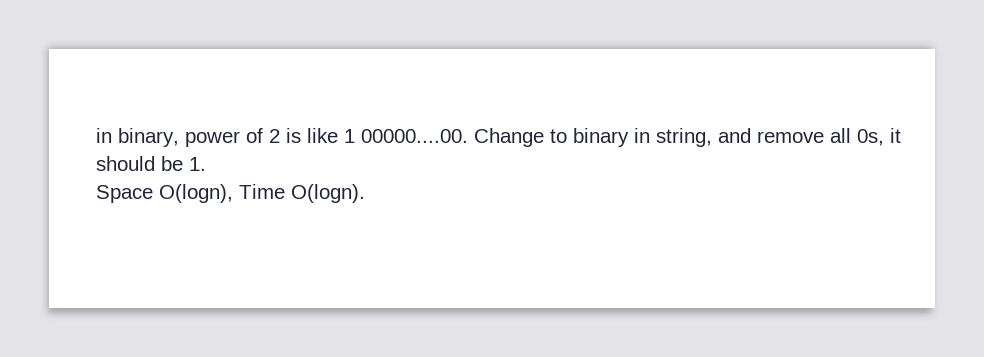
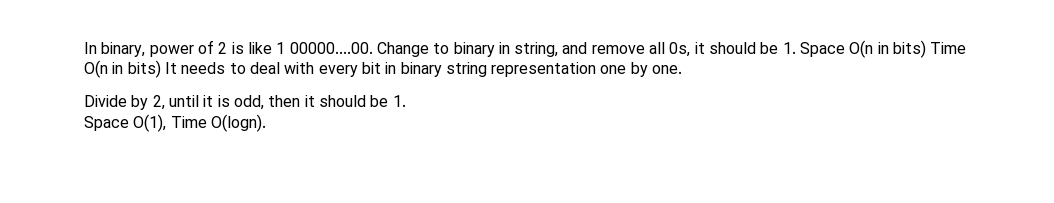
- in binary, power of 2 is like 1 00000....00. Change to binary in string, and remove all 0s, it should be 1.
- Space O(logn), Time O(logn).
+ In binary, power of 2 is like 1 00000....00. Change to binary in string, and remove all 0s, it should be 1. Space O(n in bits) Time O(n in bits) It needs to deal with every bit in binary string representation one by one.
+ Divide by 2, until it is odd, then it should be 1.
+ Space O(1), Time O(logn).

